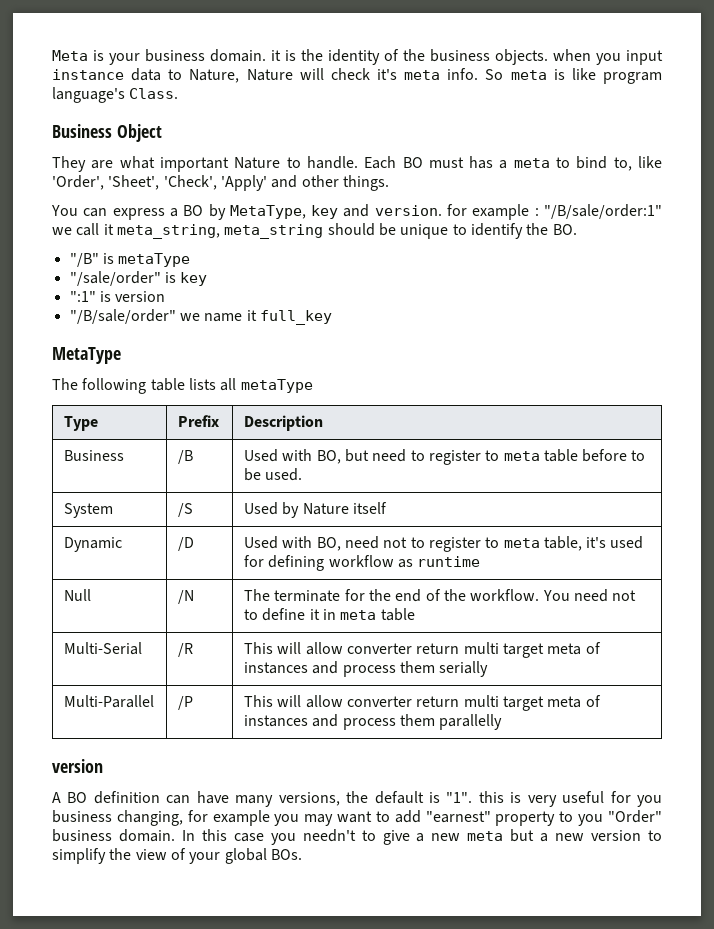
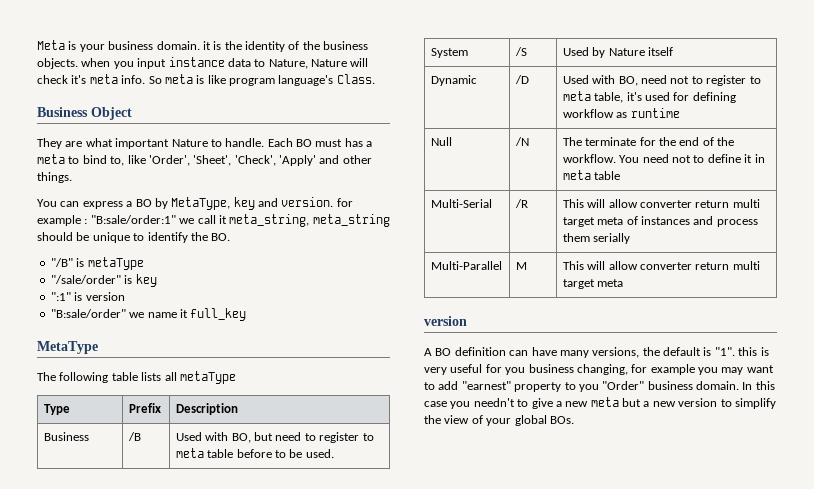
- You can express a BO by MetaType, key and version. for example : "/B/sale/order:1" we call it meta_string, meta_string should be unique to identify the BO.
+ You can express a BO by MetaType, key and version. for example : "B:sale/order:1" we call it meta_string, meta_string should be unique to identify the BO.
- "/B/sale/order" we name it full_key
+ "B:sale/order" we name it full_key
- Multi-Parallel | /P | This will allow converter return multi target meta of instances and process them parallelly
+ Multi-Parallel | M | This will allow converter return multi target meta

